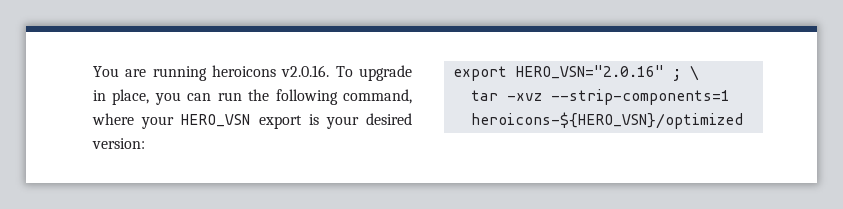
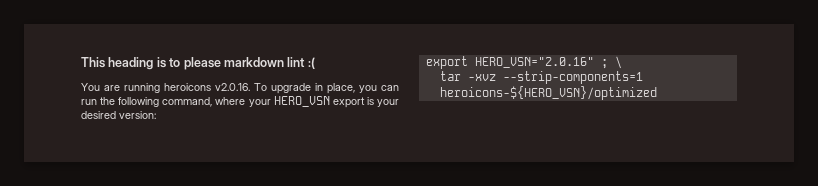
+ This heading is to please markdown lint :(

